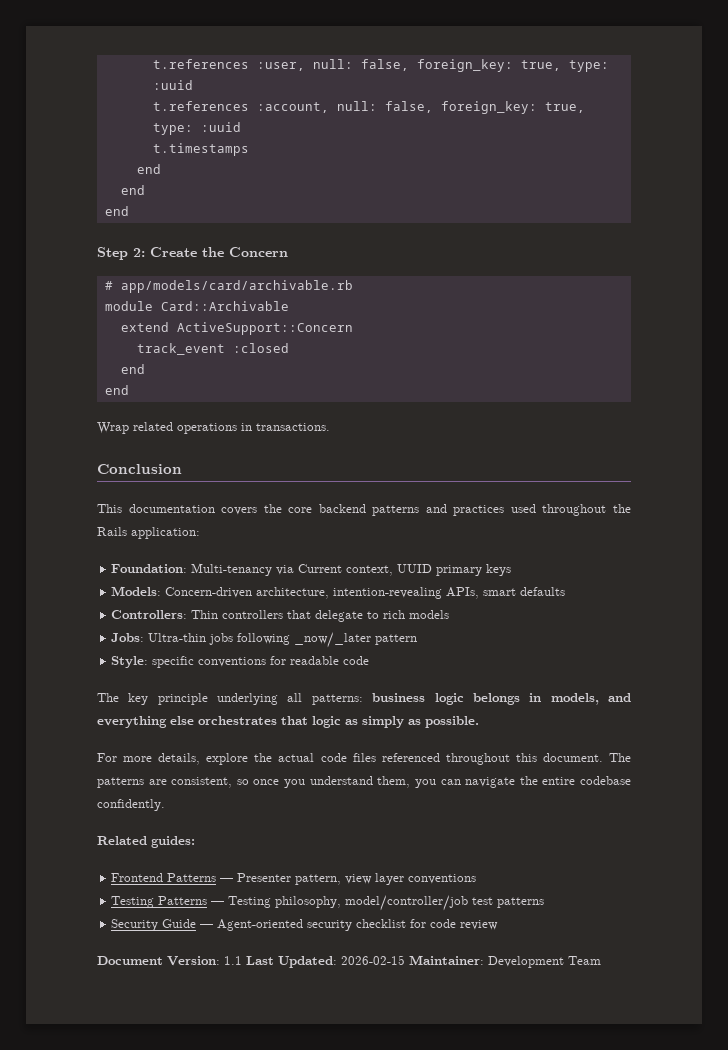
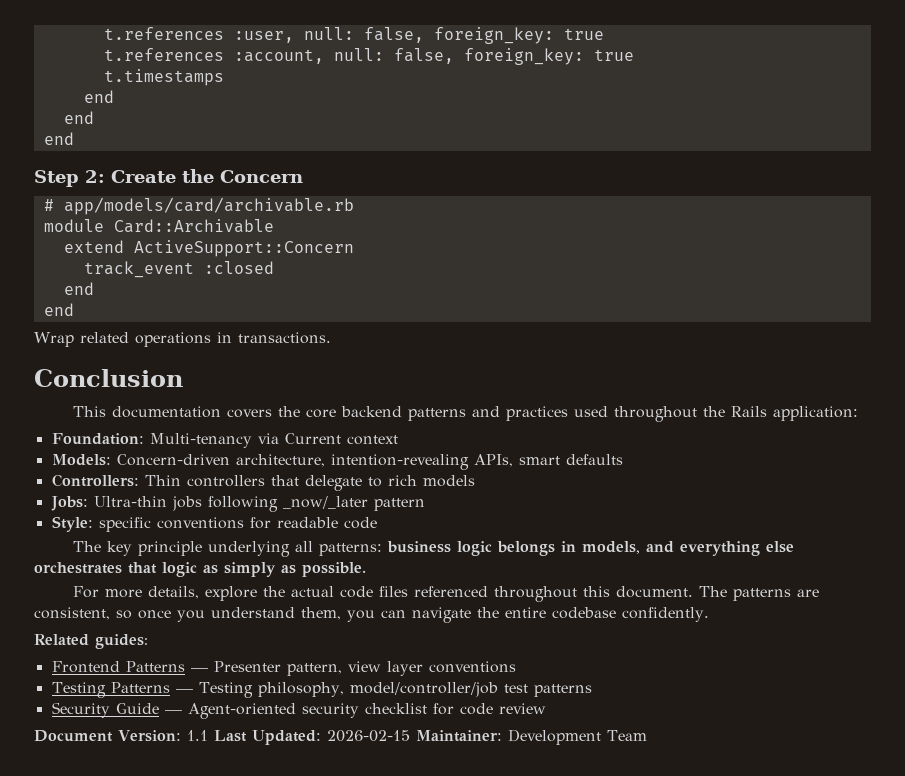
- t.references :user, null: false, foreign_key: true, type: :uuid
+ t.references :user, null: false, foreign_key: true
- t.references :account, null: false, foreign_key: true, type: :uuid
+ t.references :account, null: false, foreign_key: true
- Foundation: Multi-tenancy via Current context, UUID primary keys
+ Foundation: Multi-tenancy via Current context

